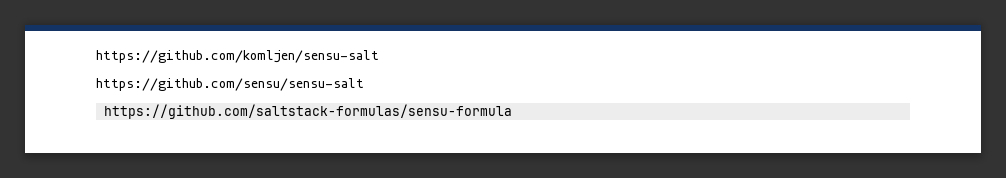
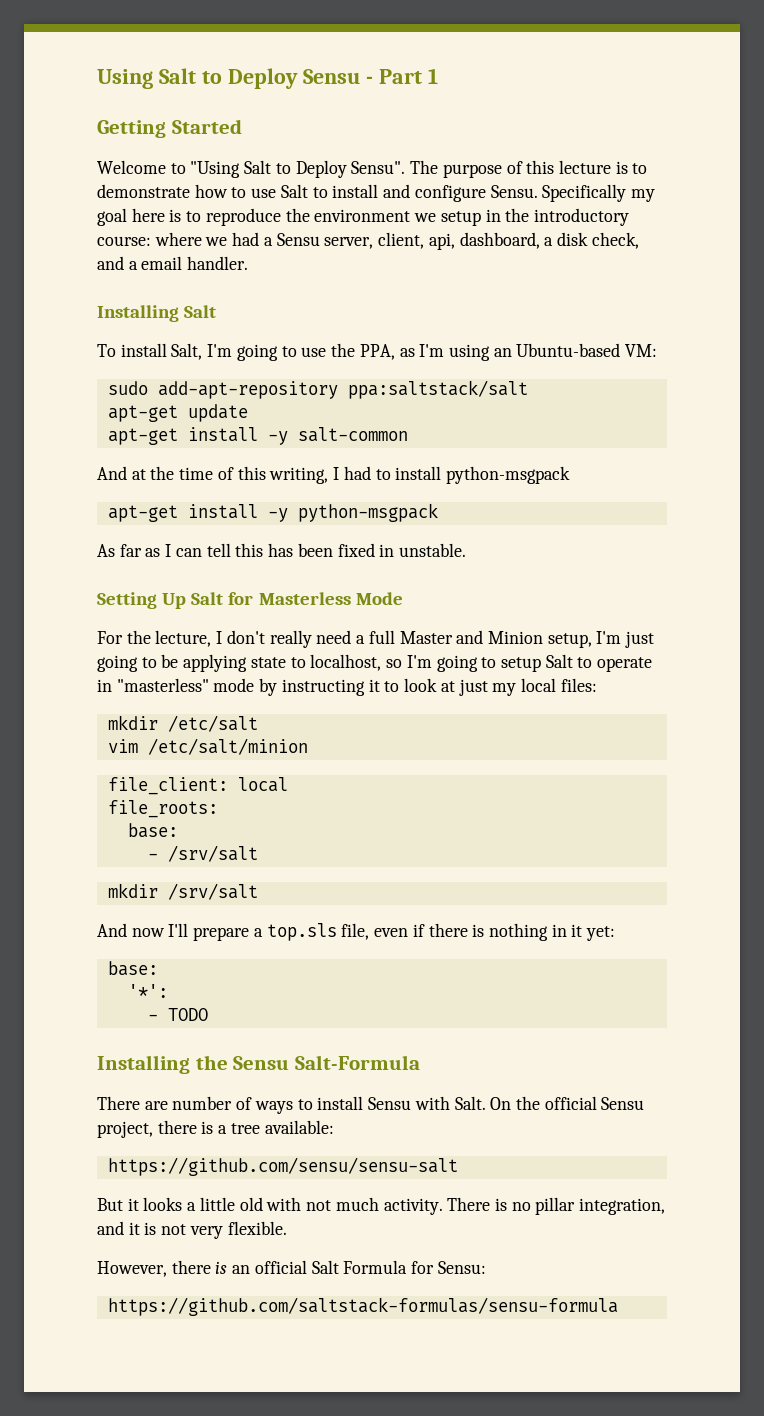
- https://github.com/komljen/sensu-salt
+ Using Salt to Deploy Sensu - Part 1
+ Getting Started
+ Welcome to "Using Salt to Deploy Sensu". The purpose of this lecture is to demonstrate how to use Salt to install and configure Sensu. Specifically my goal here is to reproduce the environment we setup in the introductory course: where we had a Sensu server, client, api, dashboard, a disk check, and a email handler.
+ Installing Salt
+ To install Salt, I'm going to use the PPA, as I'm using an Ubuntu-based VM:
+ sudo add-apt-repository ppa:saltstack/salt
+ apt-get update
+ apt-get install -y salt-common
+ And at the time of this writing, I had to install python-msgpack
+ apt-get install -y python-msgpack
+ As far as I can tell this has been fixed in unstable.
+ Setting Up Salt for Masterless Mode
+ For the lecture, I don't really need a full Master and Minion setup, I'm just going to be applying state to localhost, so I'm going to setup Salt to operate in "masterless" mode by instructing it to look at just my local files:
+ mkdir /etc/salt
+ vim /etc/salt/minion
+ file_client: local
+ file_roots:
+ base:
+ - /srv/salt
+ mkdir /srv/salt
+ And now I'll prepare a top.sls file, even if there is nothing in it yet:
+ base:
+ '*':
+ - TODO
+ Installing the Sensu Salt-Formula
+ There are number of ways to install Sensu with Salt. On the official Sensu project, there is a tree available:
  https://github.com/sensu/sensu-salt
+ But it looks a little old with not much activity. There is no pillar integration, and it is not very flexible.
+ However, there is an official Salt Formula for Sensu:

